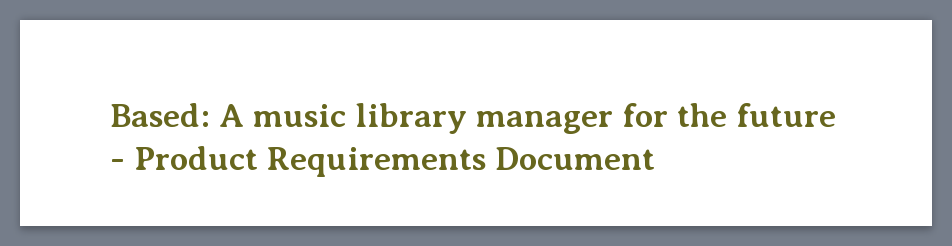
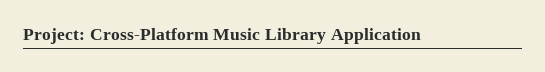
- Based: A music library manager for the future - Product Requirements Document
+ Project: Cross-Platform Music Library Application

